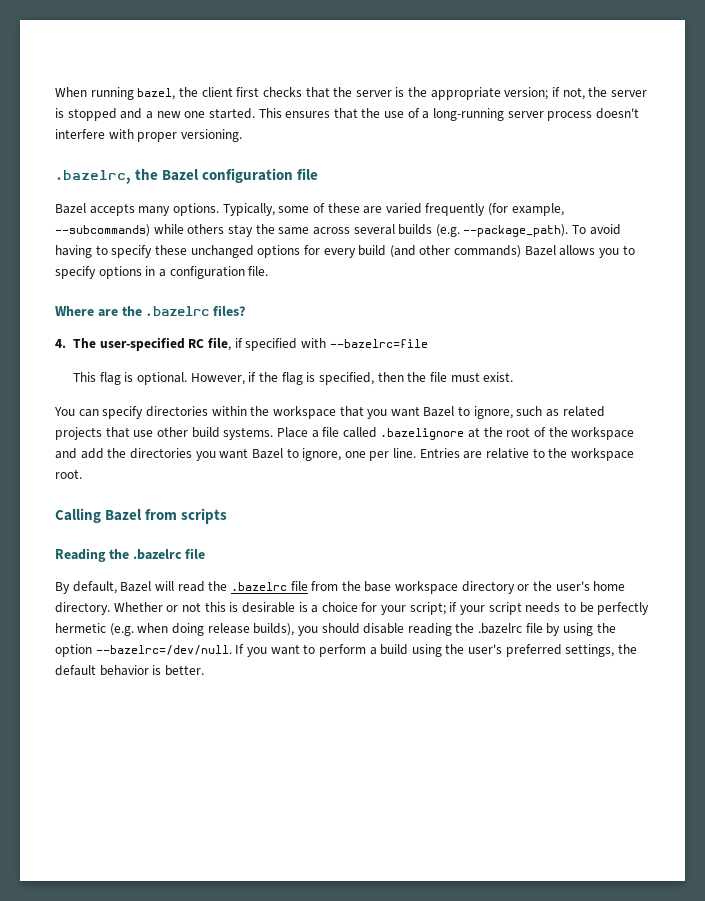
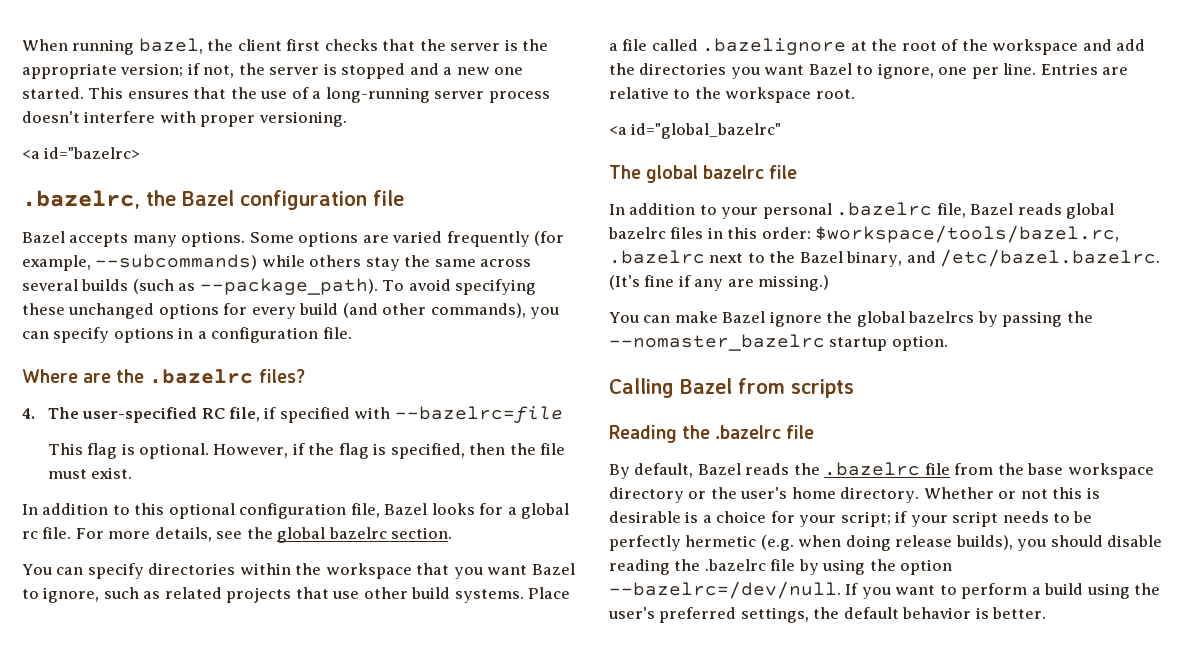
+ <a id="bazelrc>
- Typically, some of these are varied frequently (for example, --subcommands) while others stay the same across several builds (e.g. --package_path).
+ Some options are varied frequently (for example, --subcommands) while others stay the same across several builds (such as --package_path).
- To avoid having to specify these unchanged options for every build (and other commands) Bazel allows you to specify options in a configuration file.
+ To avoid specifying these unchanged options for every build (and other commands), you can specify options in a configuration file.
+ In addition to this optional configuration file, Bazel looks for a global rc file. For more details, see the global bazelrc section.
+ <a id="global_bazelrc"
+ The global bazelrc file
+ In addition to your personal .bazelrc file, Bazel reads global bazelrc files in this order: $workspace/tools/bazel.rc, .bazelrc next to the Bazel binary, and /etc/bazel.bazelrc. (It's fine if any are missing.)
+ You can make Bazel ignore the global bazelrcs by passing the --nomaster_bazelrc startup option.
- By default, Bazel will read the .bazelrc file from the base workspace directory or the user's home directory.
+ By default, Bazel reads the .bazelrc file from the base workspace directory or the user's home directory.

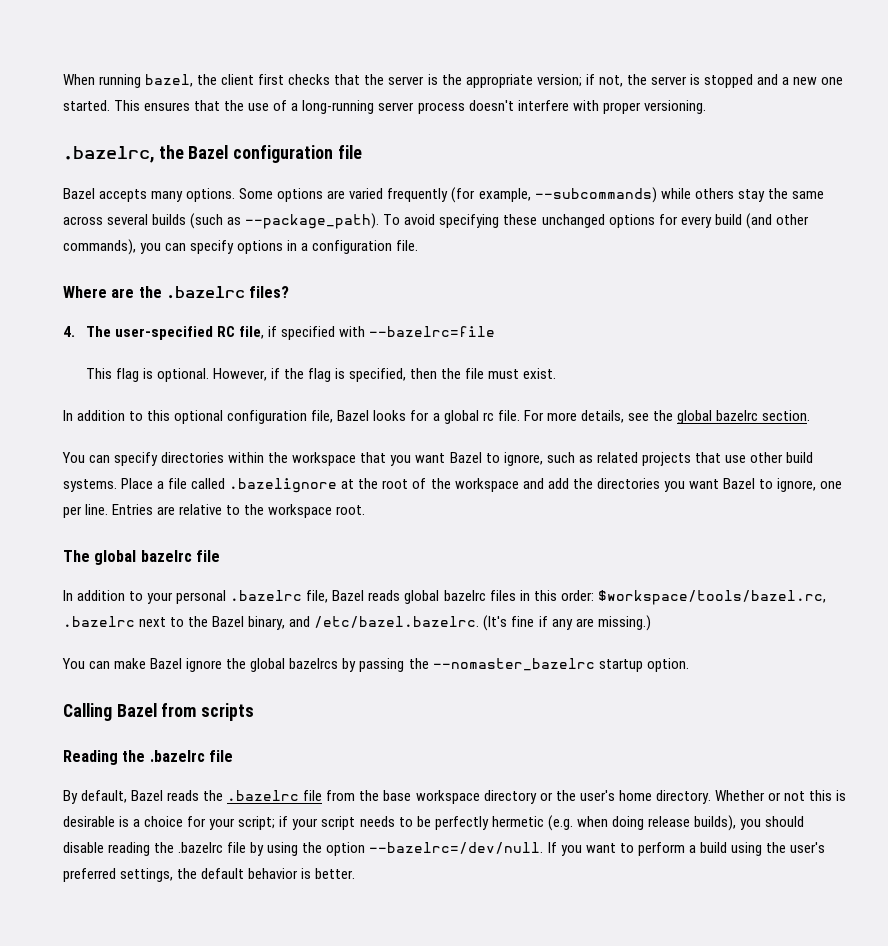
- <a id="bazelrc>
- <a id="global_bazelrc"

